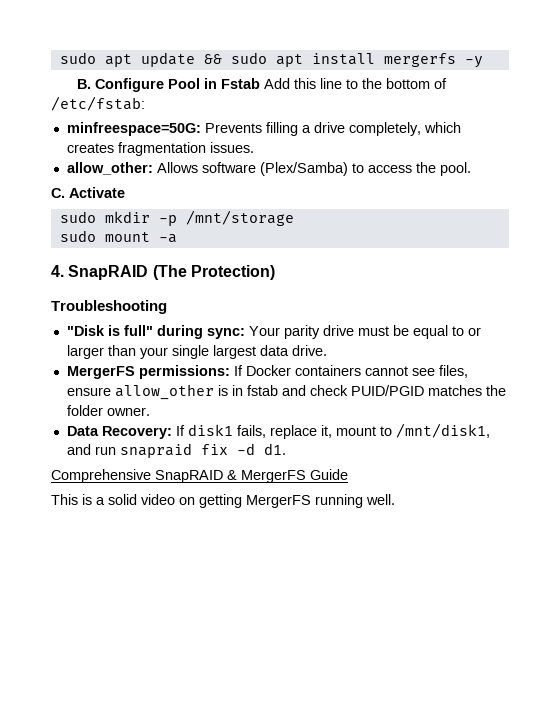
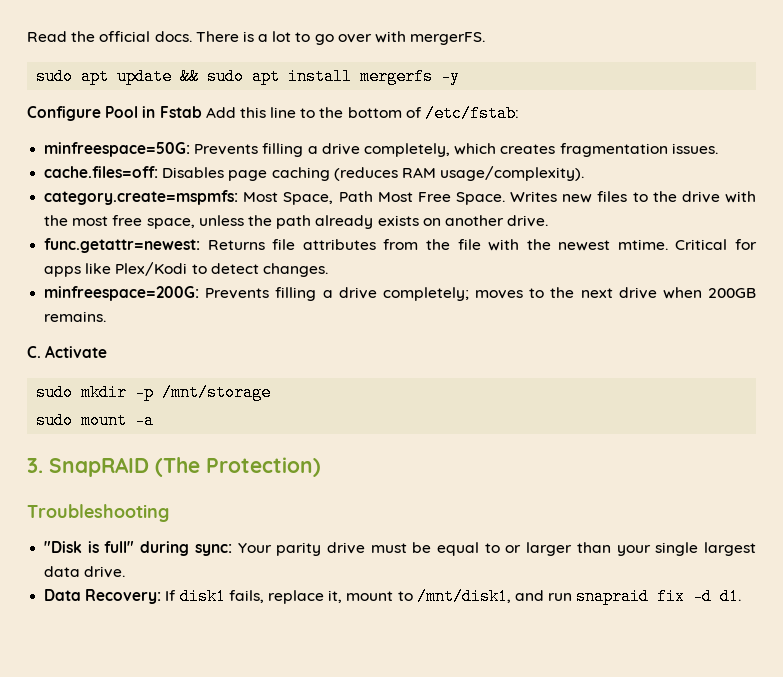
+ Read the official docs. There is a lot to go over with mergerFS.
- B. Configure Pool in Fstab Add this line to the bottom of /etc/fstab:
+ Configure Pool in Fstab Add this line to the bottom of /etc/fstab:
- allow_other: Allows software (Plex/Samba) to access the pool.
+ cache.files=off: Disables page caching (reduces RAM usage/complexity).
+ category.create=mspmfs: Most Space, Path Most Free Space. Writes new files to the drive with the most free space, unless the path already exists on another drive.
+ func.getattr=newest: Returns file attributes from the file with the newest mtime. Critical for apps like Plex/Kodi to detect changes.
+ minfreespace=200G: Prevents filling a drive completely; moves to the next drive when 200GB remains.
- 4. SnapRAID (The Protection)
+ 3. SnapRAID (The Protection)
- MergerFS permissions: If Docker containers cannot see files, ensure allow_other is in fstab and check PUID/PGID matches the folder owner.
- Comprehensive SnapRAID & MergerFS Guide
- This is a solid video on getting MergerFS running well.

